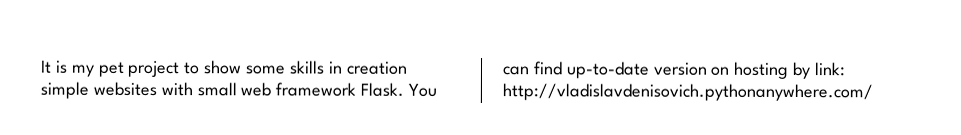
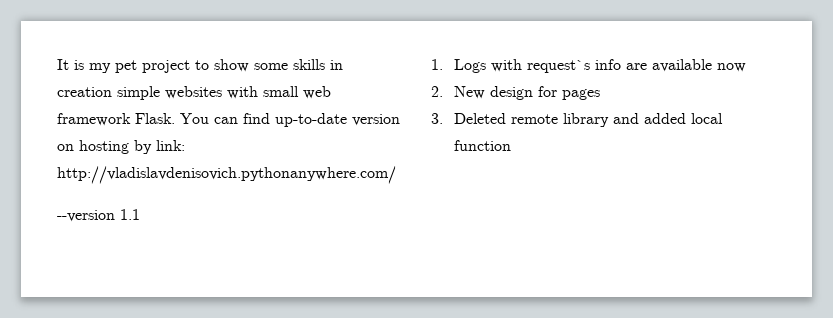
+ --version 1.1
+ 1. Logs with request`s info are available now
+ 2. New design for pages
+ 3. Deleted remote library and added local function

